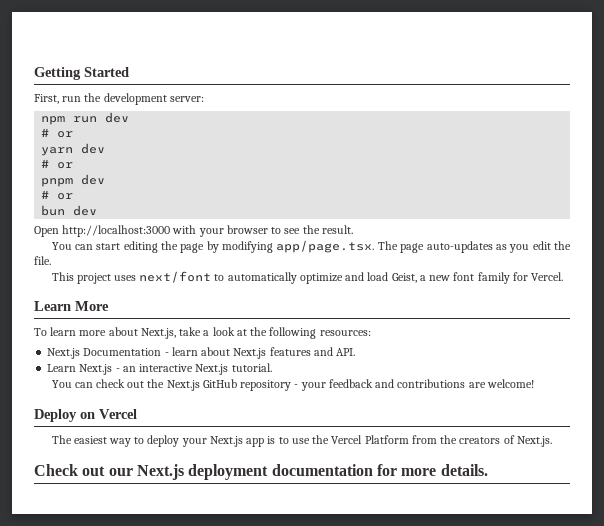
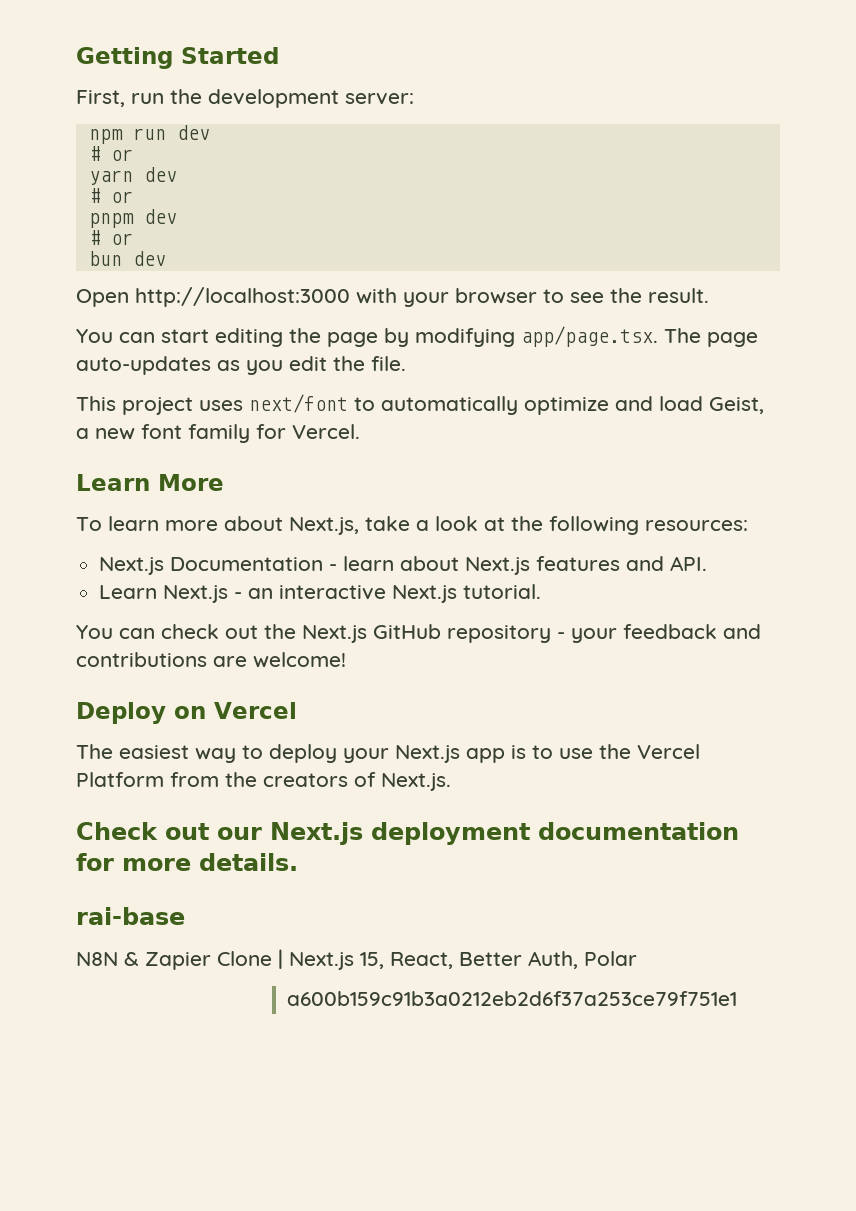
+ rai-base
+ N8N & Zapier Clone | Next.js 15, React, Better Auth, Polar
+ a600b159c91b3a0212eb2d6f37a253ce79f751e1

